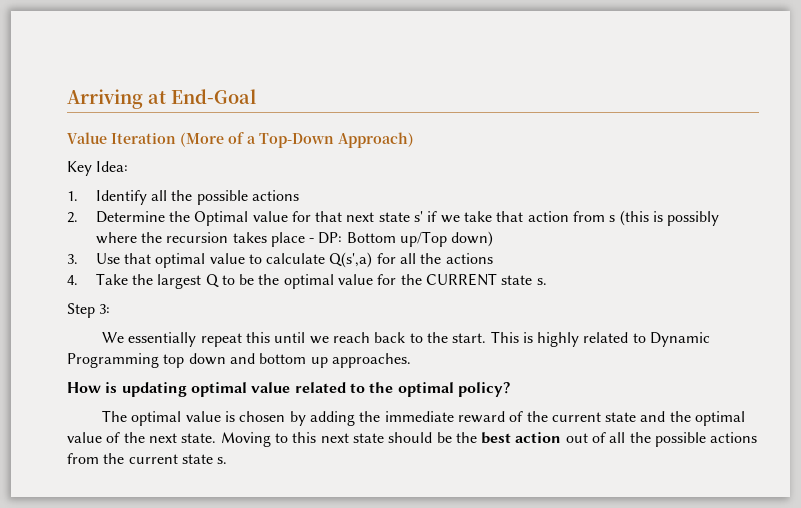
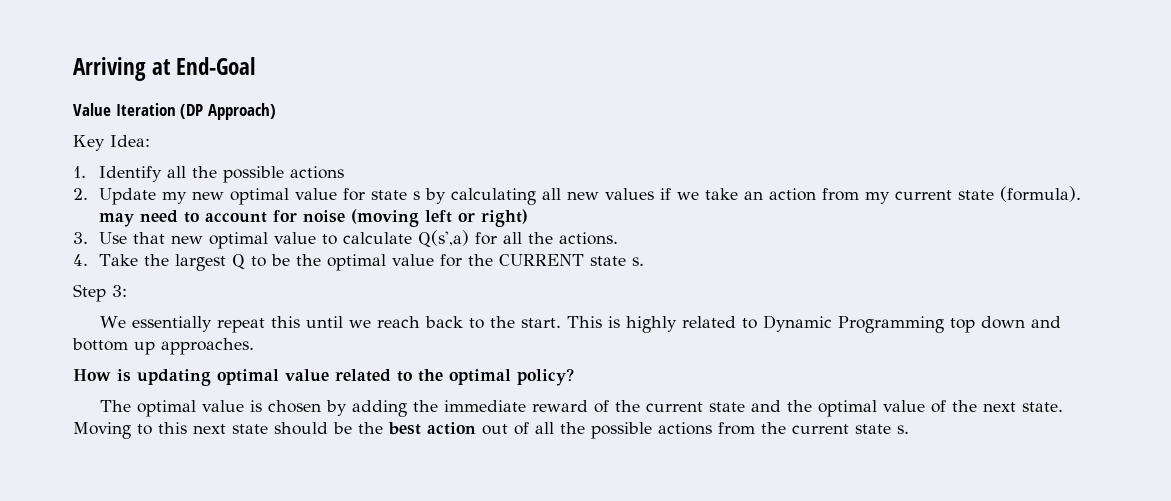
- Value Iteration (More of a Top-Down Approach)
+ Value Iteration (DP Approach)
- 2. Determine the Optimal value for that next state s' if we take that action from s (this is possibly where the recursion takes place - DP: Bottom up/Top down)
+ 2. Update my new optimal value for state s by calculating all new values if we take an action from my current state (formula). may need to account for noise (moving left or right)
- 3. Use that optimal value to calculate Q(s',a) for all the actions
+ 3. Use that new optimal value to calculate Q(s',a) for all the actions.

